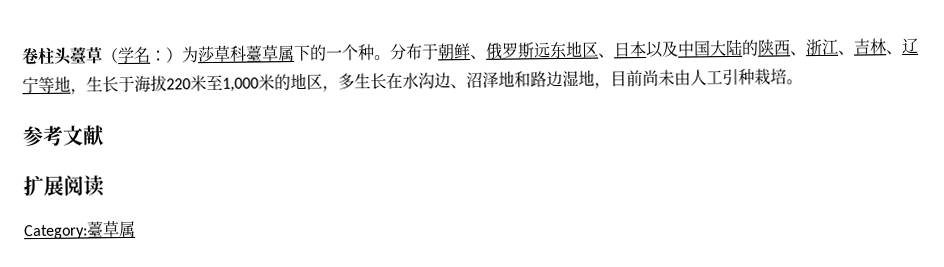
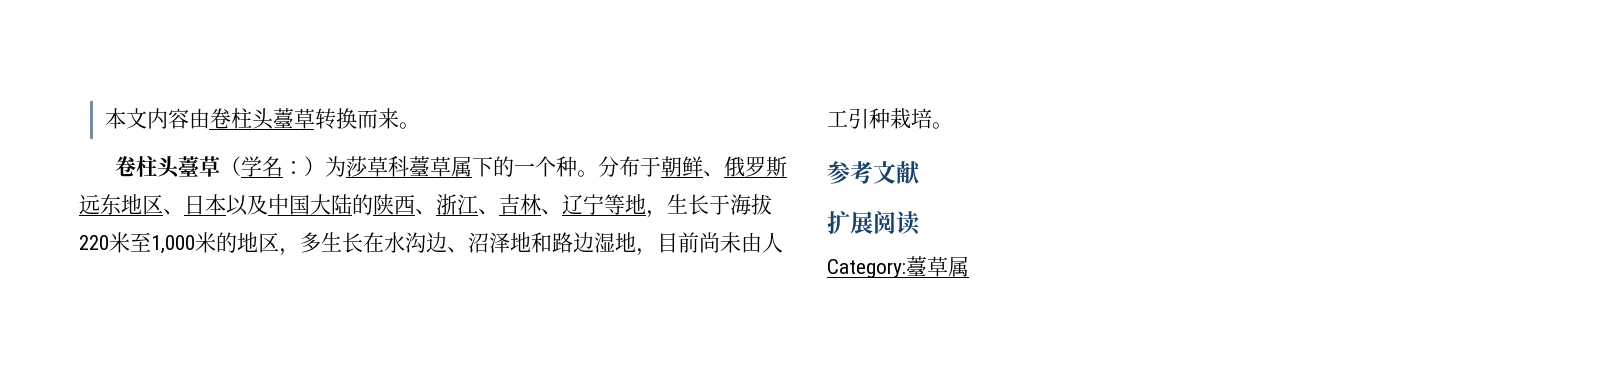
+ 本文内容由卷柱头薹草转换而来。

